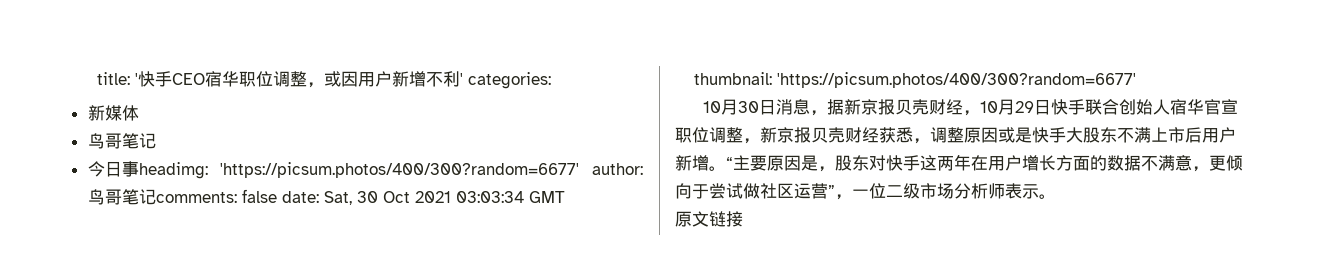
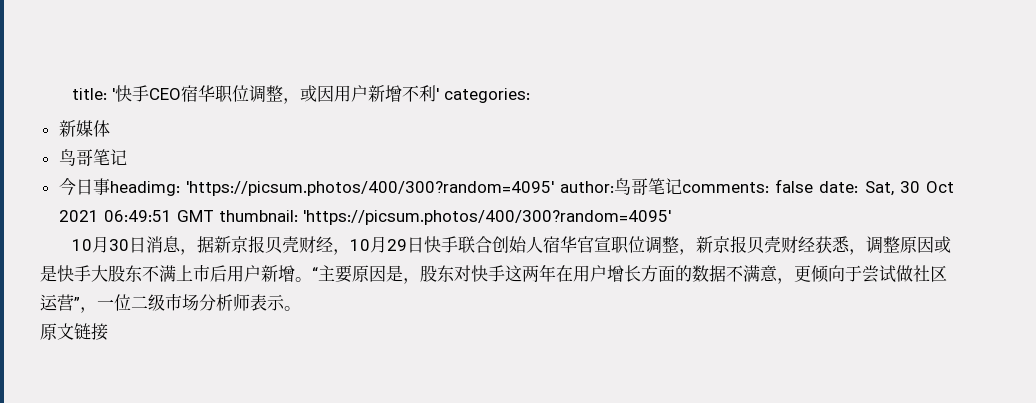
- 今日事headimg: 'https://picsum.photos/400/300?random=6677' author:鸟哥笔记comments: false date: Sat, 30 Oct 2021 03:03:34 GMT thumbnail: 'https://picsum.photos/400/300?random=6677'
+ 今日事headimg: 'https://picsum.photos/400/300?random=4095' author:鸟哥笔记comments: false date: Sat, 30 Oct 2021 06:49:51 GMT thumbnail: 'https://picsum.photos/400/300?random=4095'

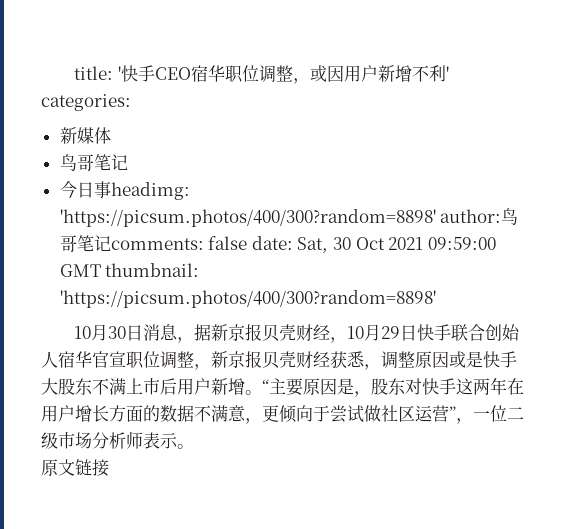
- 今日事headimg: 'https://picsum.photos/400/300?random=4095' author:鸟哥笔记comments: false date: Sat, 30 Oct 2021 06:49:51 GMT thumbnail: 'https://picsum.photos/400/300?random=4095'
+ 今日事headimg: 'https://picsum.photos/400/300?random=8898' author:鸟哥笔记comments: false date: Sat, 30 Oct 2021 09:59:00 GMT thumbnail: 'https://picsum.photos/400/300?random=8898'

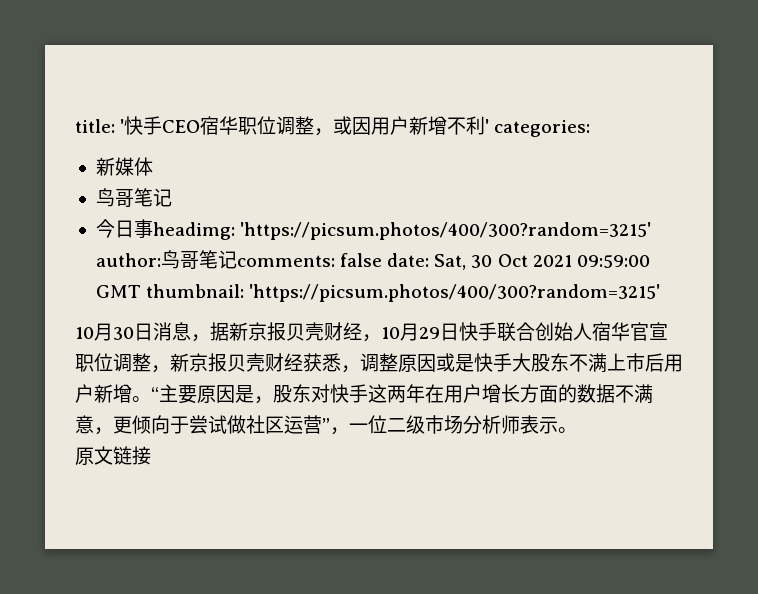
- 今日事headimg: 'https://picsum.photos/400/300?random=8898' author:鸟哥笔记comments: false date: Sat, 30 Oct 2021 09:59:00 GMT thumbnail: 'https://picsum.photos/400/300?random=8898'
+ 今日事headimg: 'https://picsum.photos/400/300?random=3215' author:鸟哥笔记comments: false date: Sat, 30 Oct 2021 09:59:00 GMT thumbnail: 'https://picsum.photos/400/300?random=3215'

